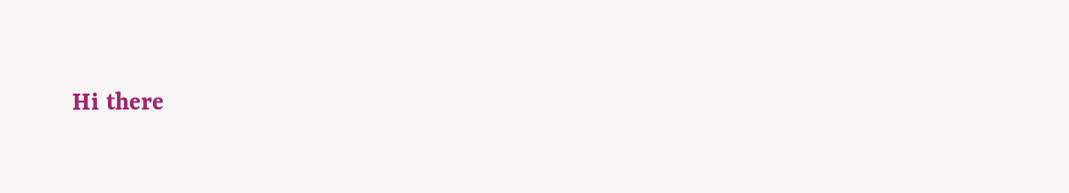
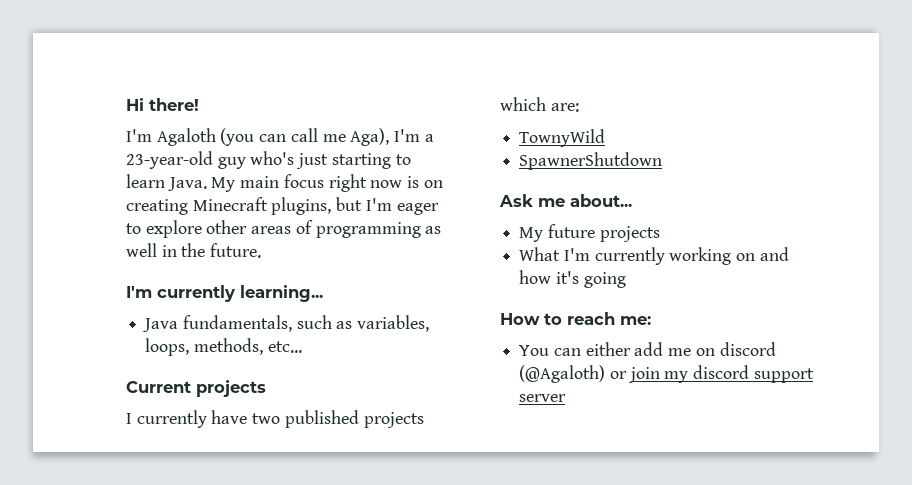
- Hi there
+ Hi there!
+ I'm Agaloth (you can call me Aga), I'm a 23-year-old guy who's just starting to learn Java. My main focus right now is on creating Minecraft plugins, but I'm eager to explore other areas of programming as well in the future.
+ I'm currently learning...
+ Java fundamentals, such as variables, loops, methods, etc...
+ Current projects
+ I currently have two published projects which are:
+ TownyWild
+ SpawnerShutdown
+ Ask me about...
+ My future projects
+ What I'm currently working on and how it's going
+ How to reach me:
+ You can either add me on discord (@Agaloth) or join my discord support server

